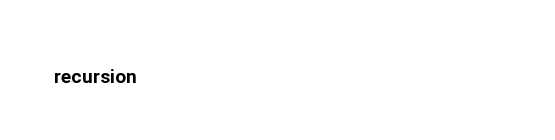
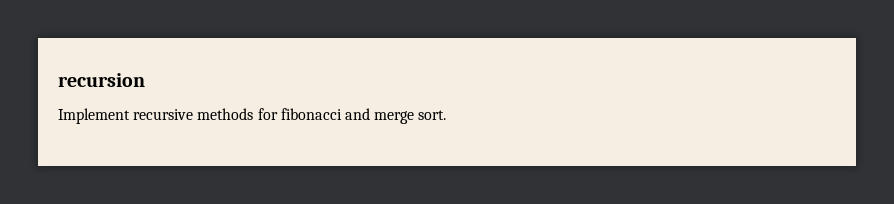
+ Implement recursive methods for fibonacci and merge sort.

